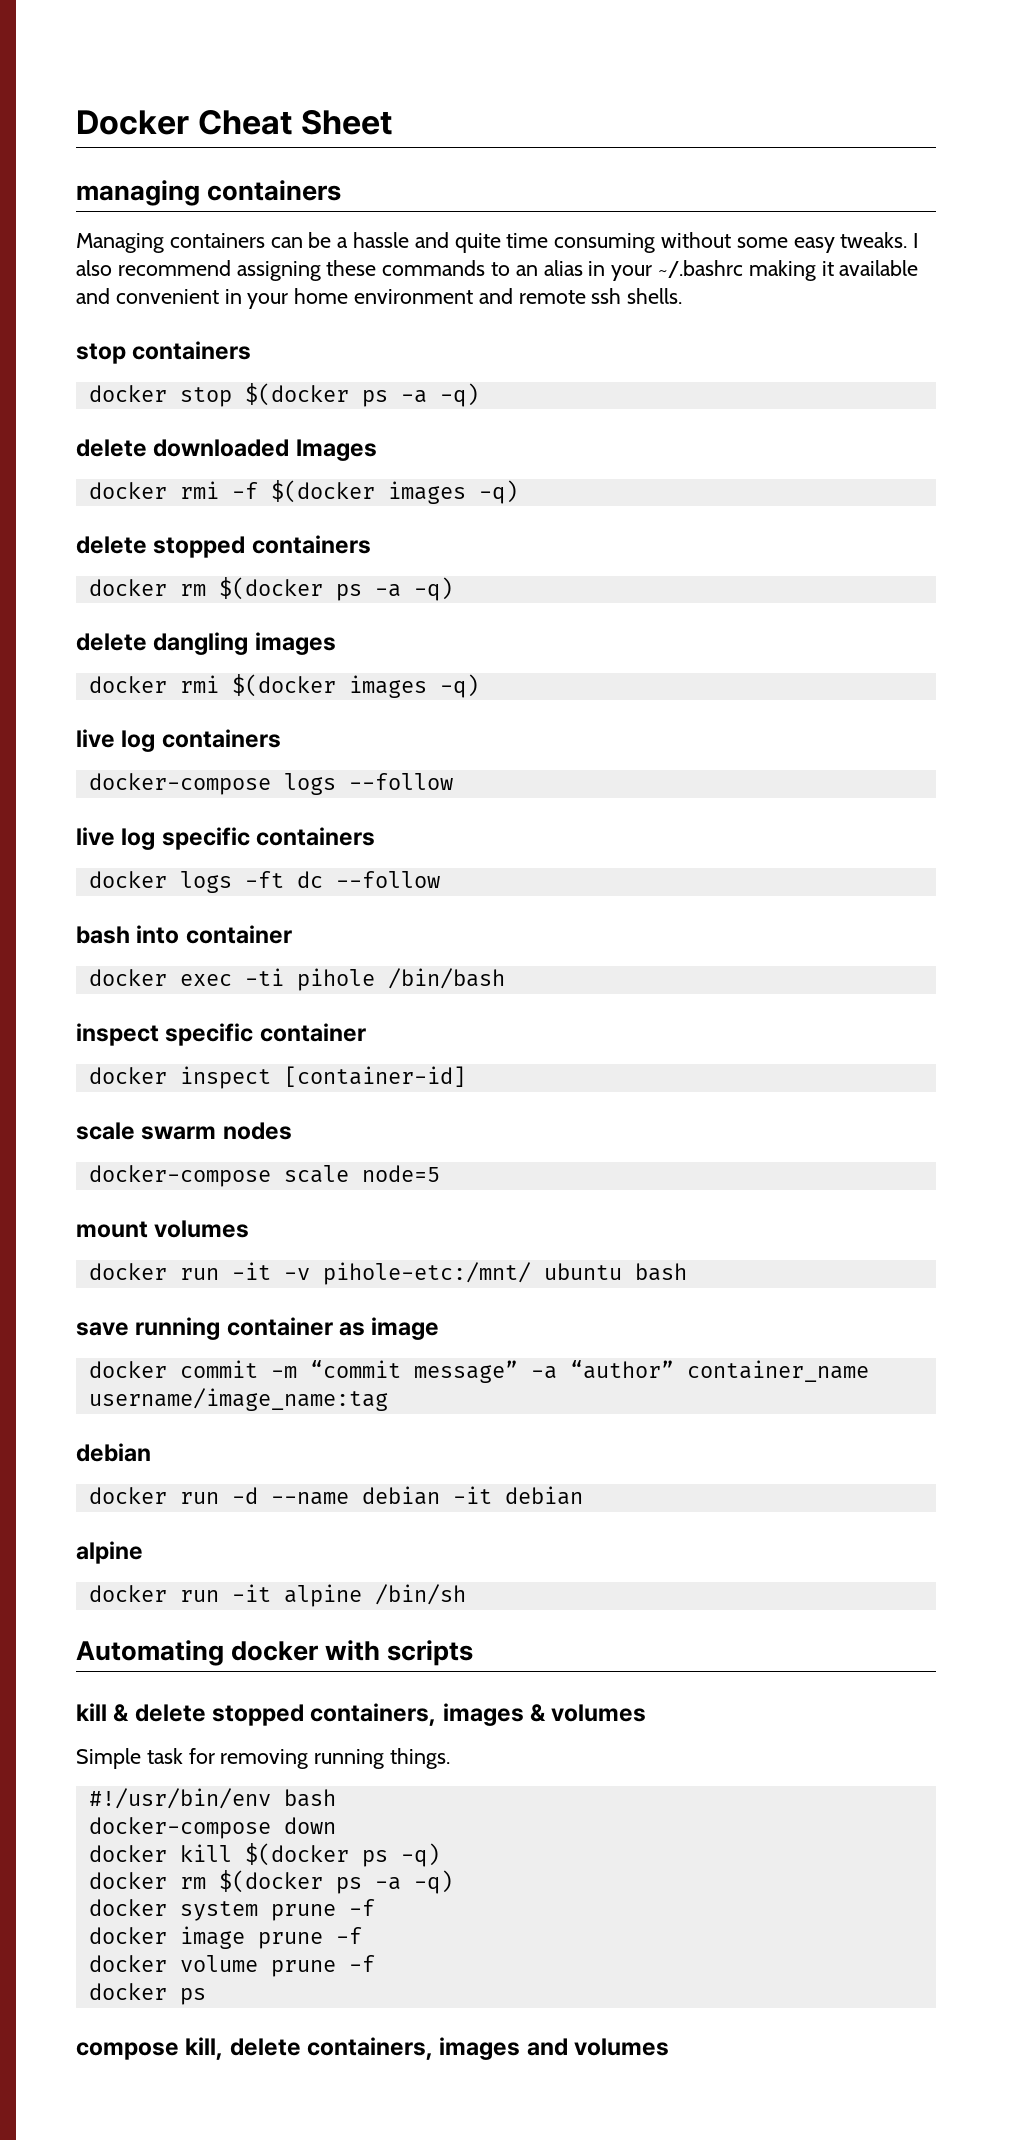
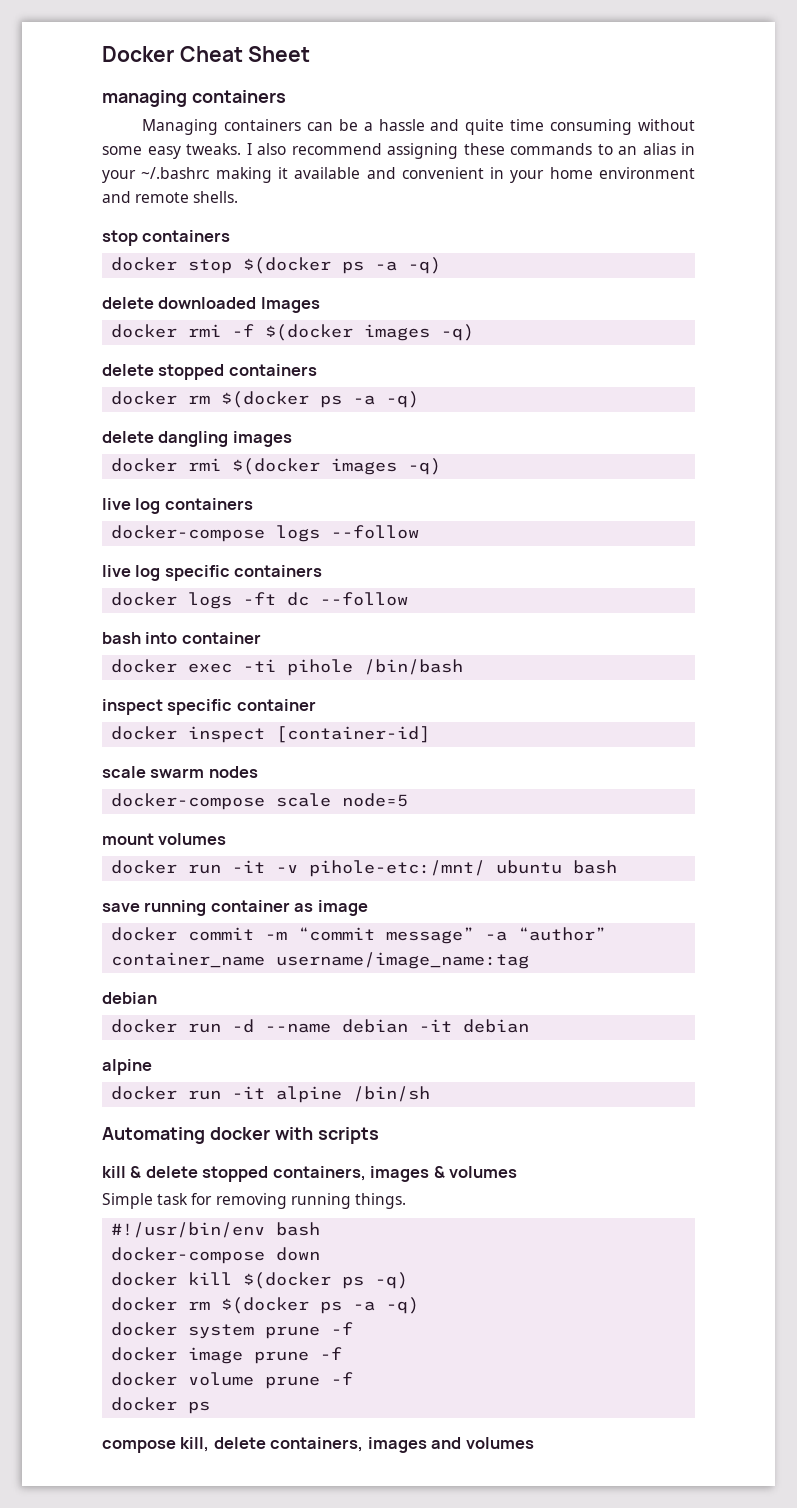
- I also recommend assigning these commands to an alias in your ~/.bashrc making it available and convenient in your home environment and remote ssh shells.
+ I also recommend assigning these commands to an alias in your ~/.bashrc making it available and convenient in your home environment and remote shells.

